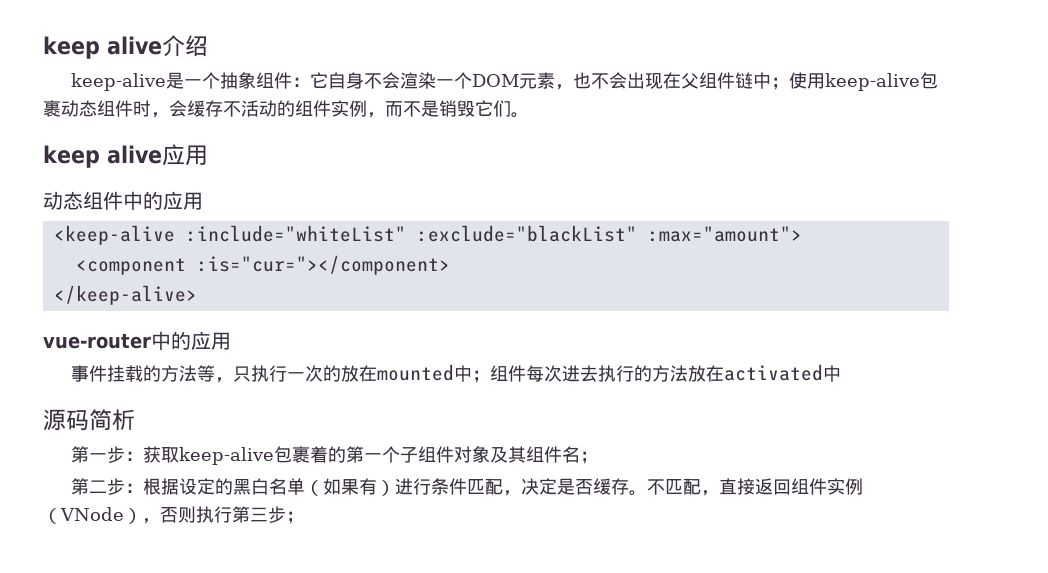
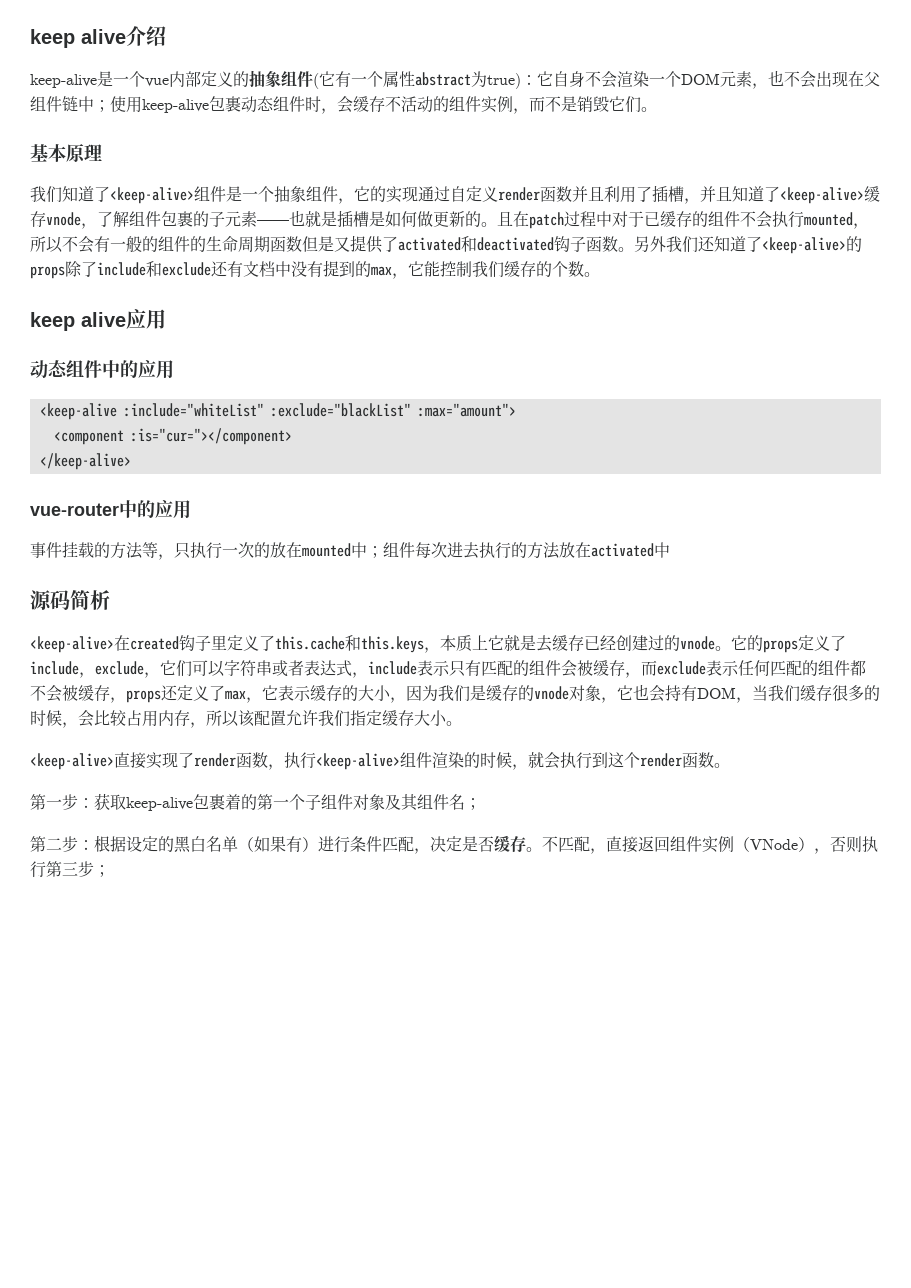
- keep-alive是一个抽象组件：它自身不会渲染一个DOM元素，也不会出现在父组件链中；使用keep-alive包裹动态组件时，会缓存不活动的组件实例，而不是销毁它们。
+ keep-alive是一个vue内部定义的抽象组件(它有一个属性abstract为true)：它自身不会渲染一个DOM元素，也不会出现在父组件链中；使用keep-alive包裹动态组件时，会缓存不活动的组件实例，而不是销毁它们。
+ 基本原理
+ 我们知道了<keep-alive>组件是一个抽象组件，它的实现通过自定义render函数并且利用了插槽，并且知道了<keep-alive>缓存vnode，了解组件包裹的子元素——也就是插槽是如何做更新的。且在patch过程中对于已缓存的组件不会执行mounted，所以不会有一般的组件的生命周期函数但是又提供了activated和deactivated钩子函数。另外我们还知道了<keep-alive>的props除了include和exclude还有文档中没有提到的max，它能控制我们缓存的个数。
+ <keep-alive>在created钩子里定义了this.cache和this.keys，本质上它就是去缓存已经创建过的vnode。它的props定义了include，exclude，它们可以字符串或者表达式，include表示只有匹配的组件会被缓存，而exclude表示任何匹配的组件都不会被缓存，props还定义了max，它表示缓存的大小，因为我们是缓存的vnode对象，它也会持有DOM，当我们缓存很多的时候，会比较占用内存，所以该配置允许我们指定缓存大小。
+ <keep-alive>直接实现了render函数，执行<keep-alive>组件渲染的时候，就会执行到这个render函数。

